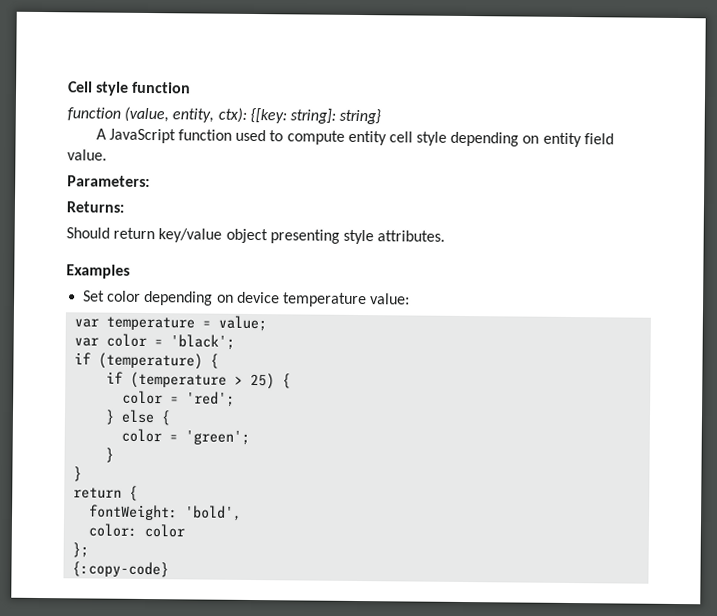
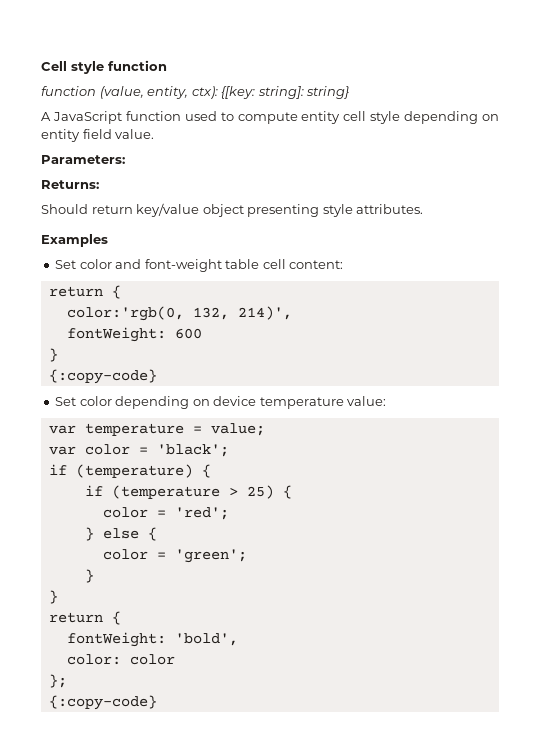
+ Set color and font-weight table cell content:
+ return {
+ color:'rgb(0, 132, 214)',
+ fontWeight: 600
+ }
+ {:copy-code}

